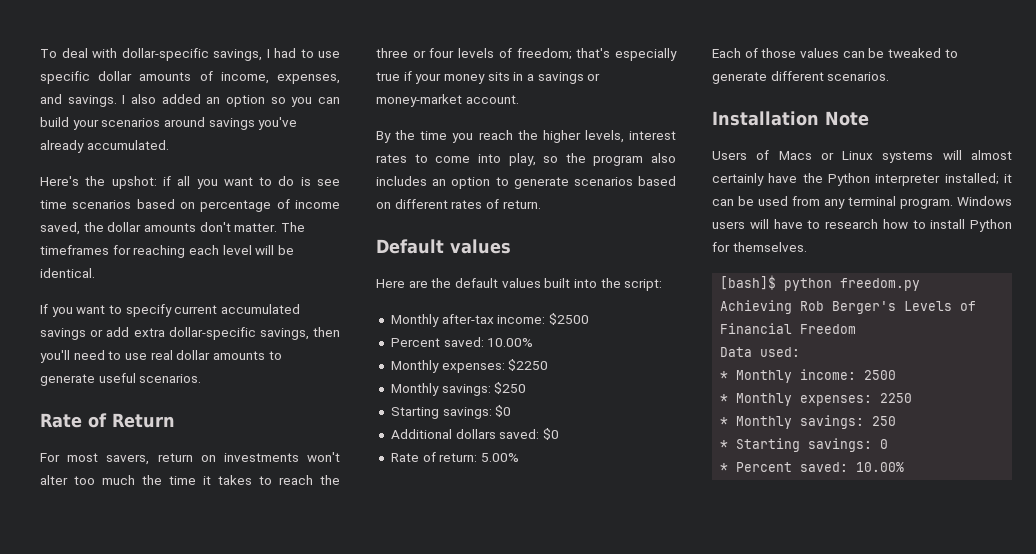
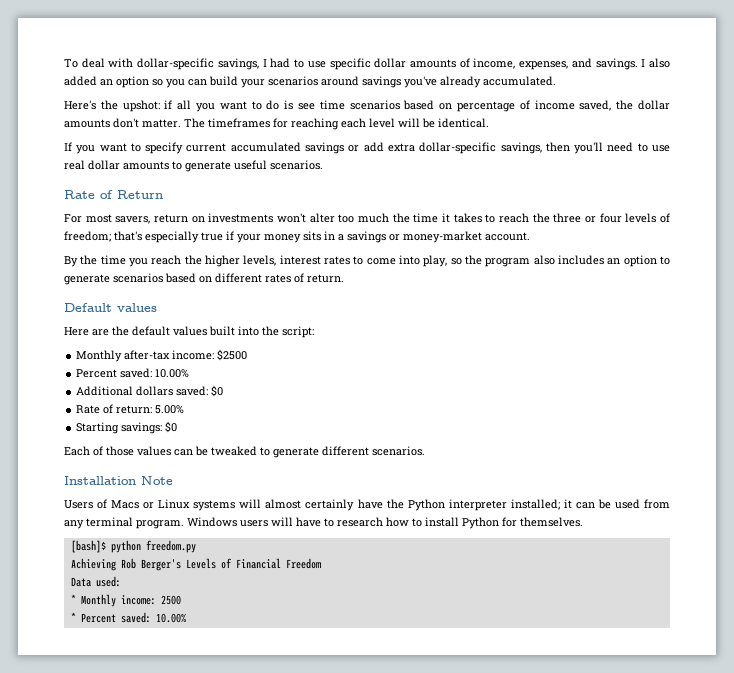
- Monthly expenses: $2250
- Monthly savings: $250
- Starting savings: $0
+ Starting savings: $0
- * Monthly expenses: 2250
- * Monthly savings: 250
- * Starting savings: 0

